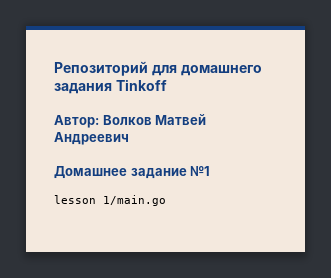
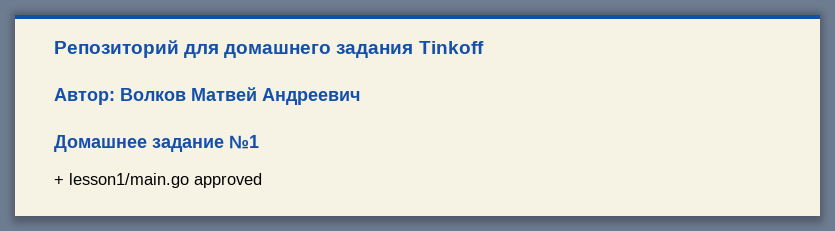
- lesson 1/main.go
+ + lesson1/main.go approved

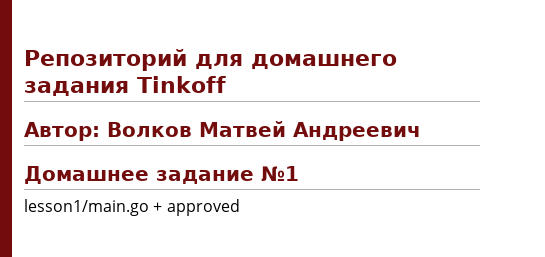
- + lesson1/main.go approved
+ lesson1/main.go + approved

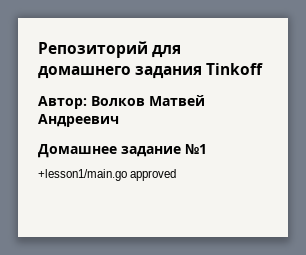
- lesson1/main.go + approved
+ +lesson1/main.go approved

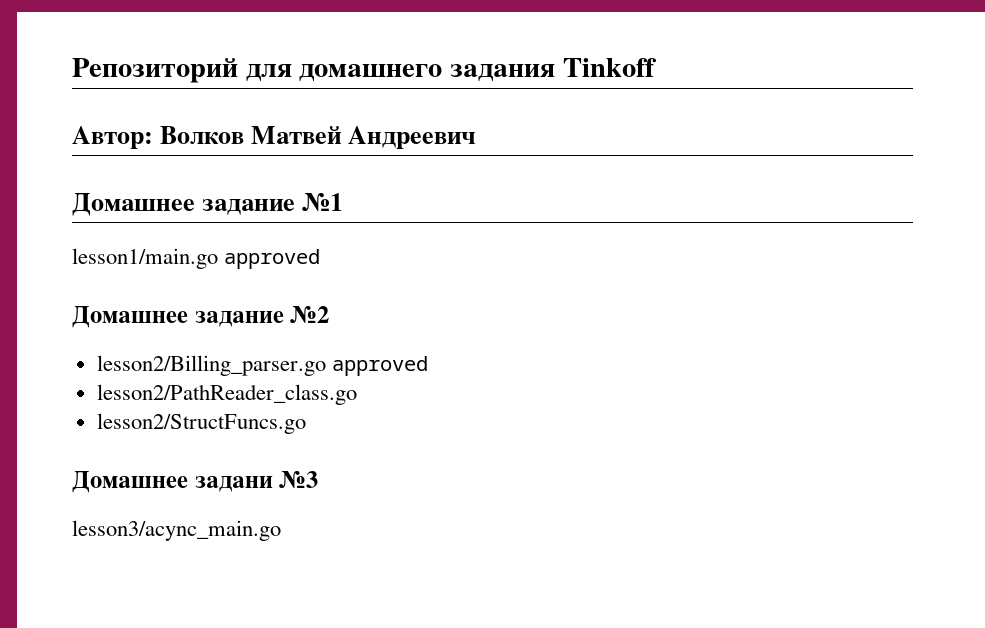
- +lesson1/main.go approved
+ lesson1/main.go approved
+ Домашнее задание №2
+ lesson2/Billing_parser.go approved
+ lesson2/PathReader_class.go
+ lesson2/StructFuncs.go
+ Домашнее задани №3
+ lesson3/acync_main.go

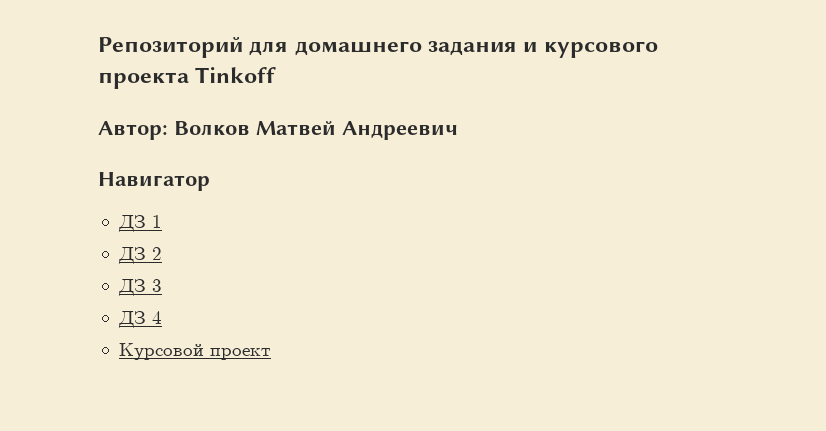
- Репозиторий для домашнего задания Tinkoff
+ Репозиторий для домашнего задания и курсового проекта Tinkoff
- Домашнее задание №1
- lesson1/main.go approved
- Домашнее задание №2
- lesson2/Billing_parser.go approved
- lesson2/PathReader_class.go
- lesson2/StructFuncs.go
- Домашнее задани №3
- lesson3/acync_main.go
+ Навигатор
+ ДЗ 1
+ ДЗ 2
+ ДЗ 3
+ ДЗ 4
+ Курсовой проект

